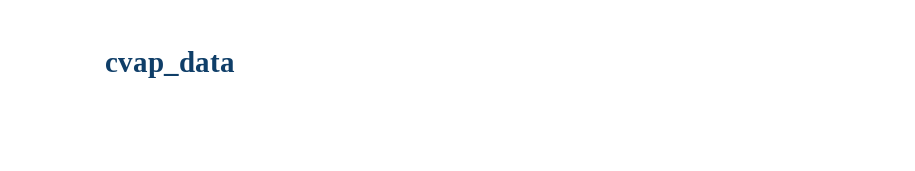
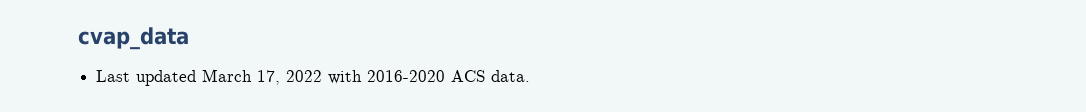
+ Last updated March 17, 2022 with 2016-2020 ACS data.

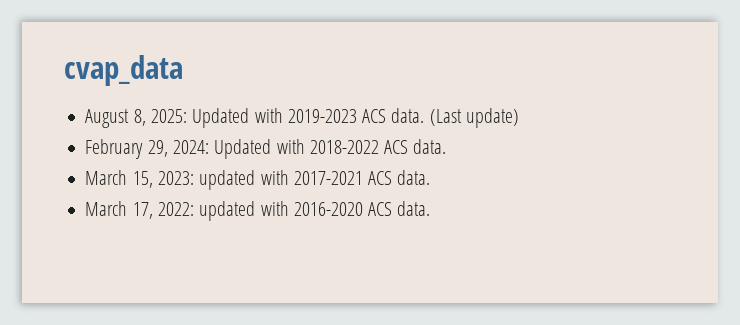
- Last updated March 17, 2022 with 2016-2020 ACS data.
+ August 8, 2025: Updated with 2019-2023 ACS data. (Last update)
+ February 29, 2024: Updated with 2018-2022 ACS data.
+ March 15, 2023: updated with 2017-2021 ACS data.
+ March 17, 2022: updated with 2016-2020 ACS data.

